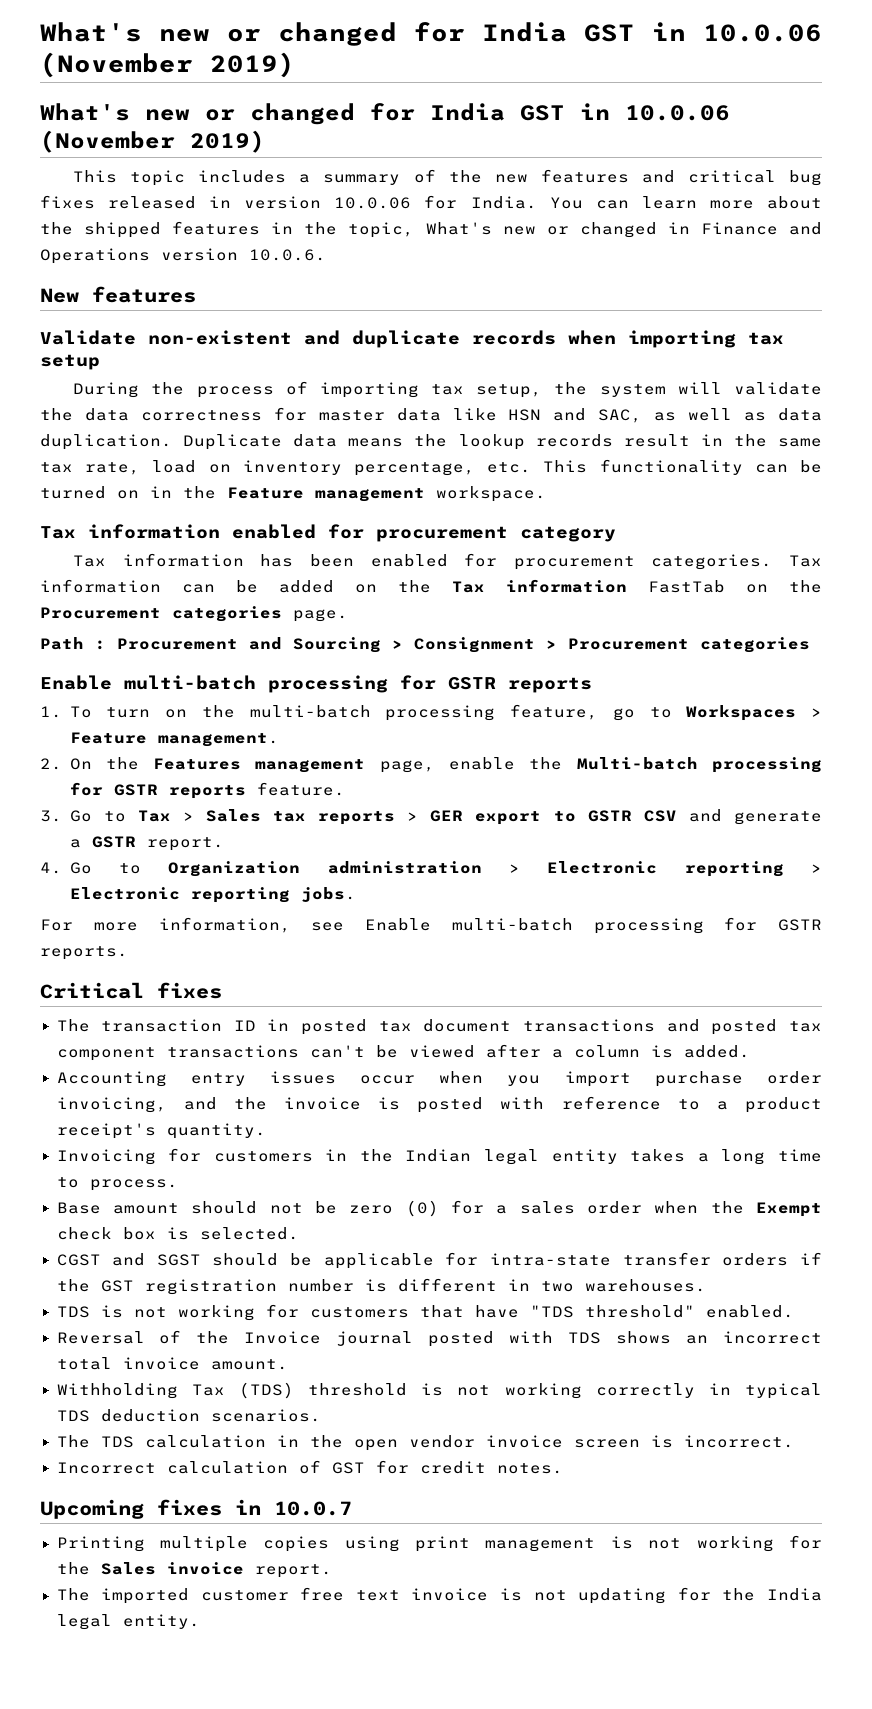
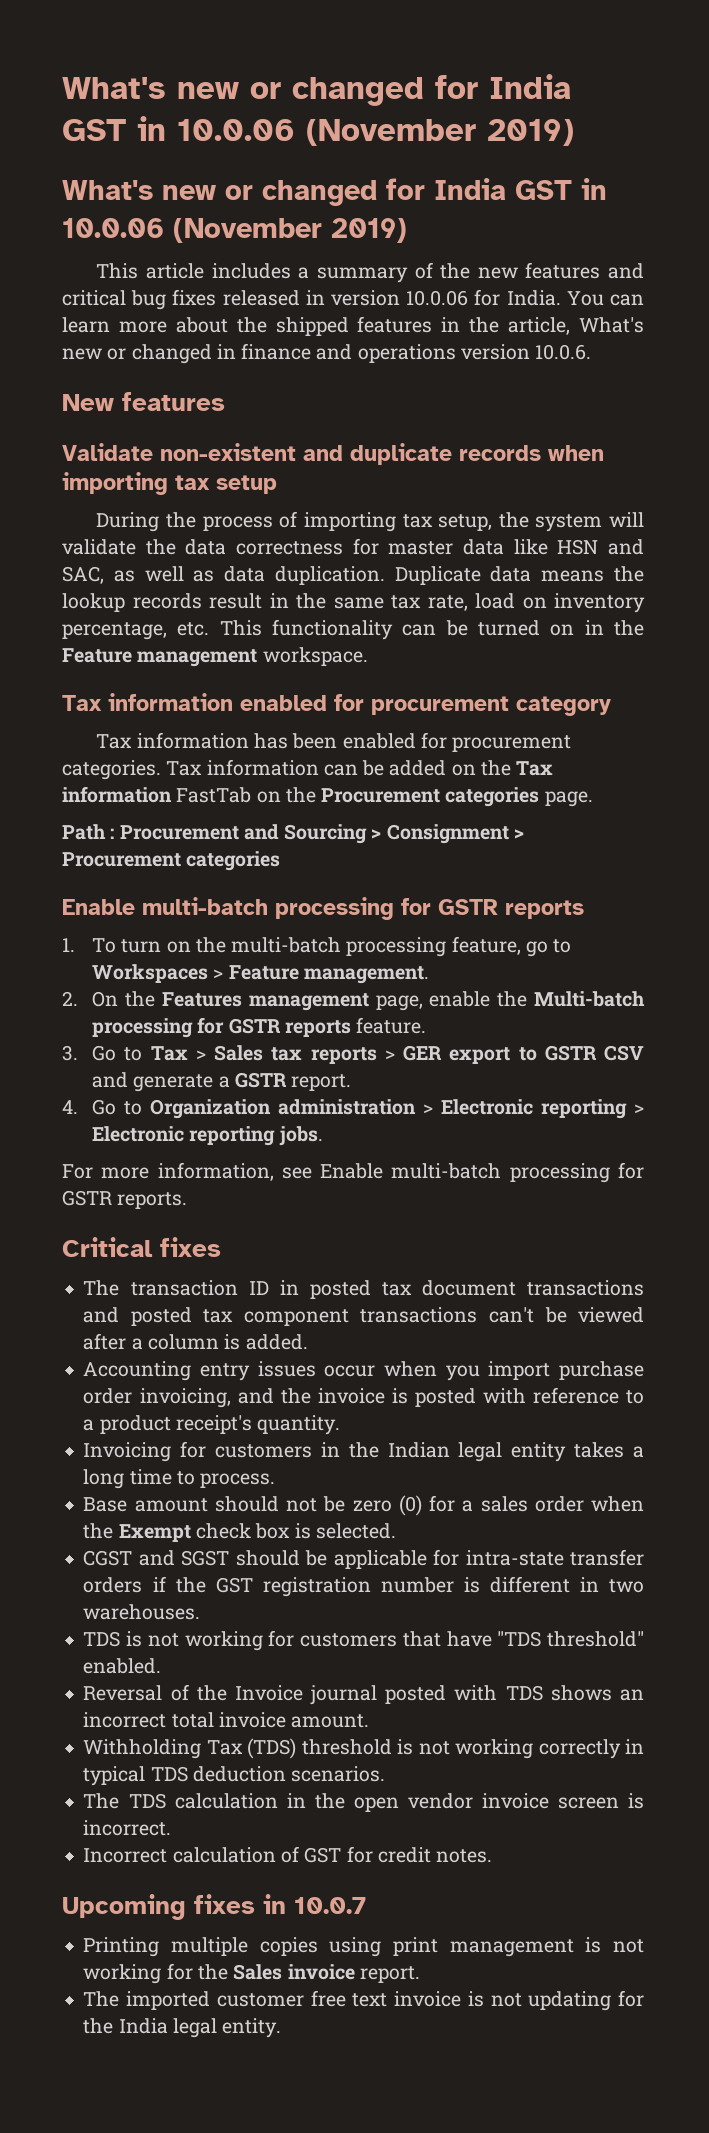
- This topic includes a summary of the new features and critical bug fixes released in version 10.0.06 for India.
+ This article includes a summary of the new features and critical bug fixes released in version 10.0.06 for India.
- You can learn more about the shipped features in the topic, What's new or changed in Finance and Operations version 10.0.6.
+ You can learn more about the shipped features in the article, What's new or changed in finance and operations version 10.0.6.

